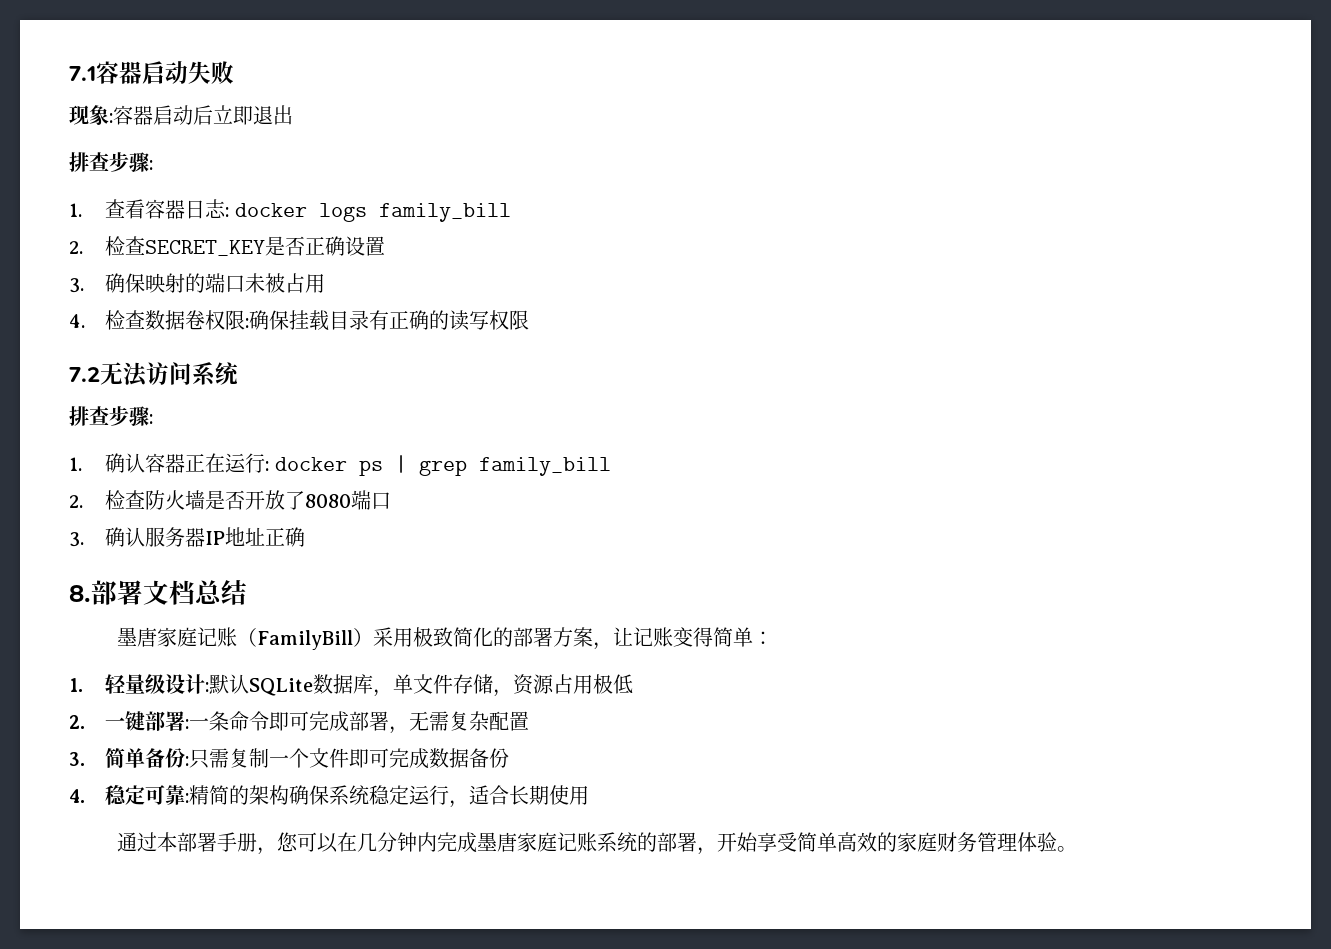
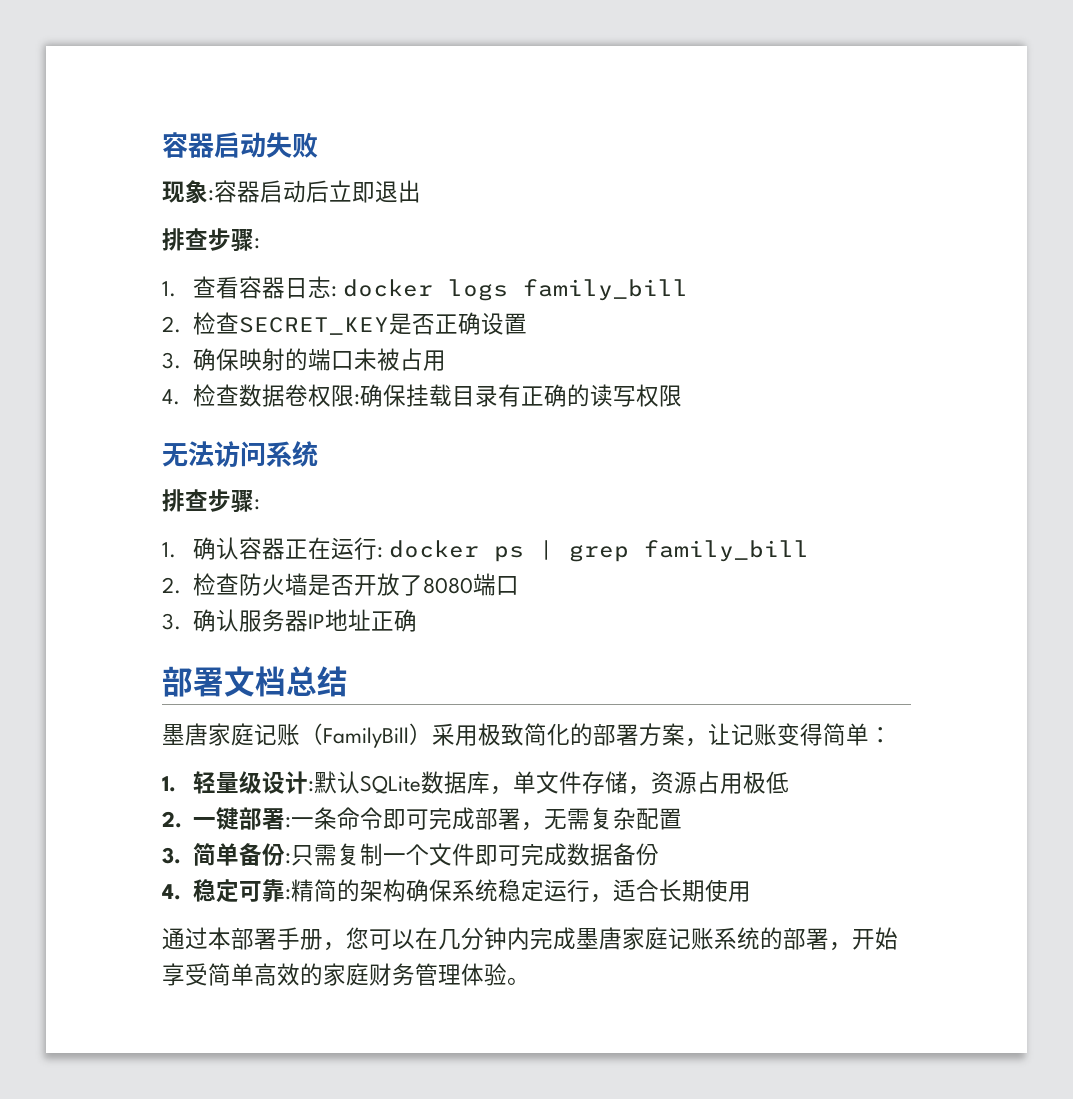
- 7.1容器启动失败
+ 容器启动失败
- 7.2无法访问系统
+ 无法访问系统
- 8.部署文档总结
+ 部署文档总结

